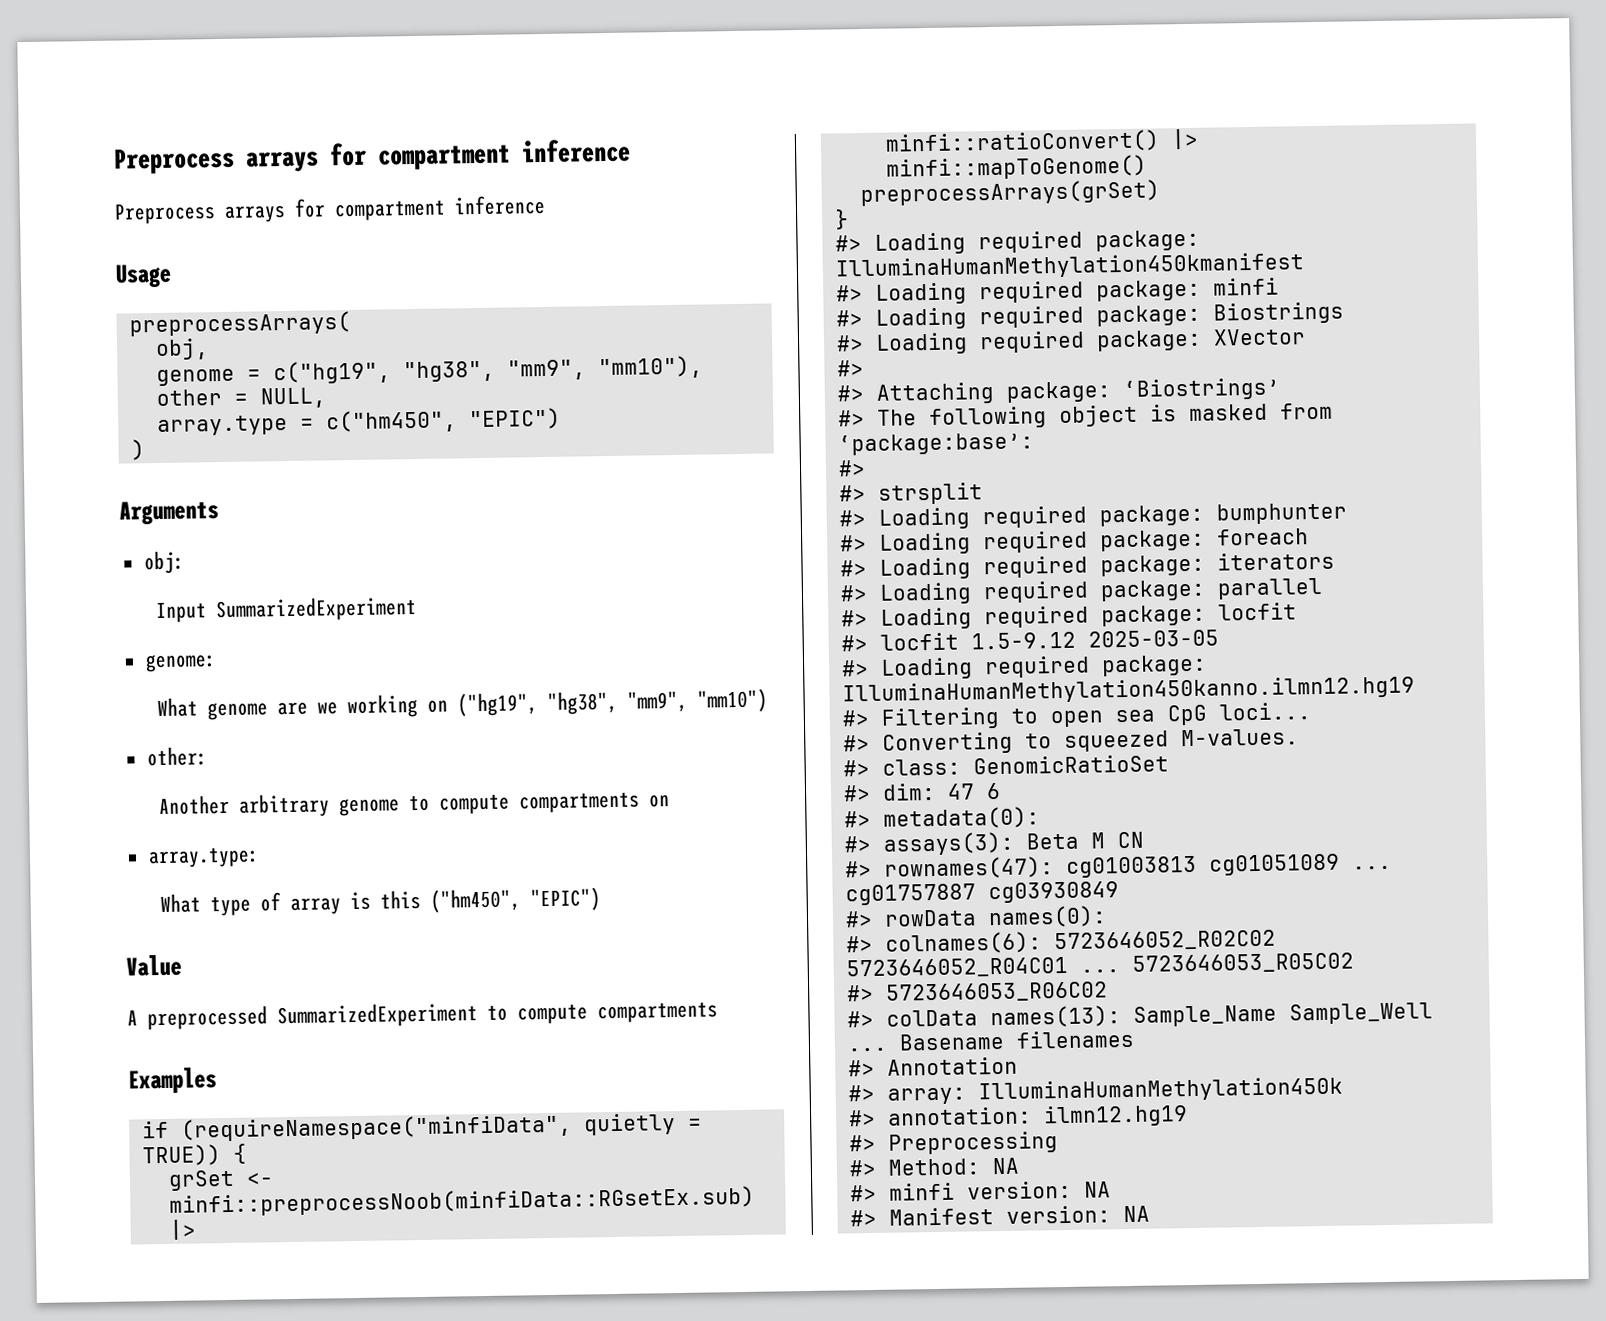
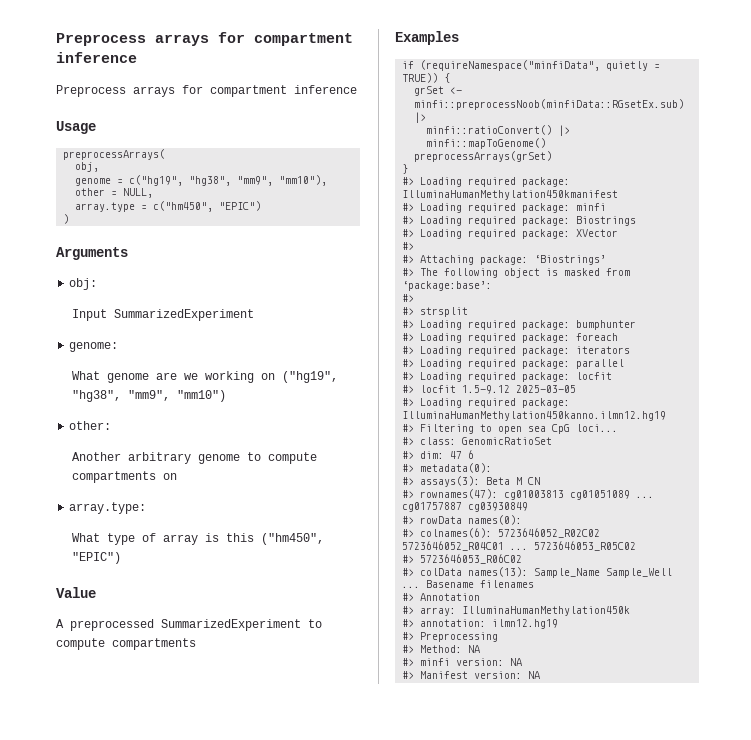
- #> Converting to squeezed M-values.

